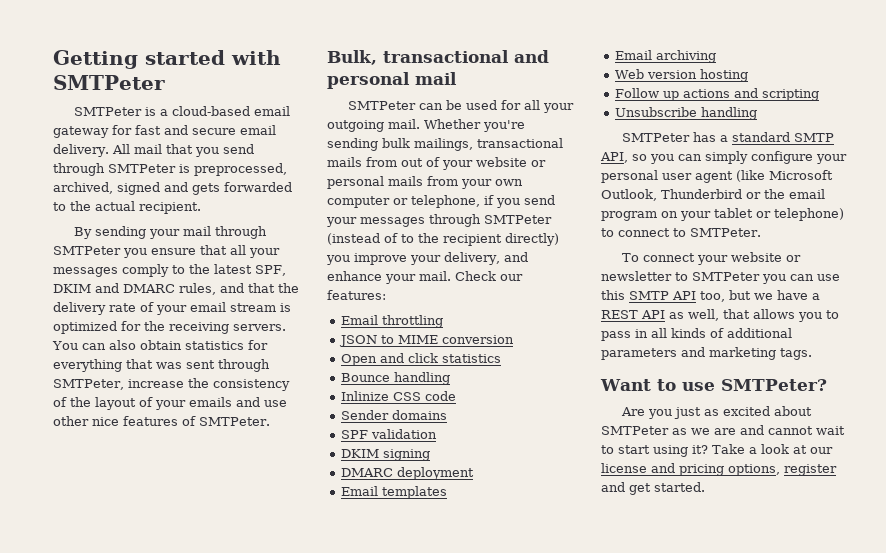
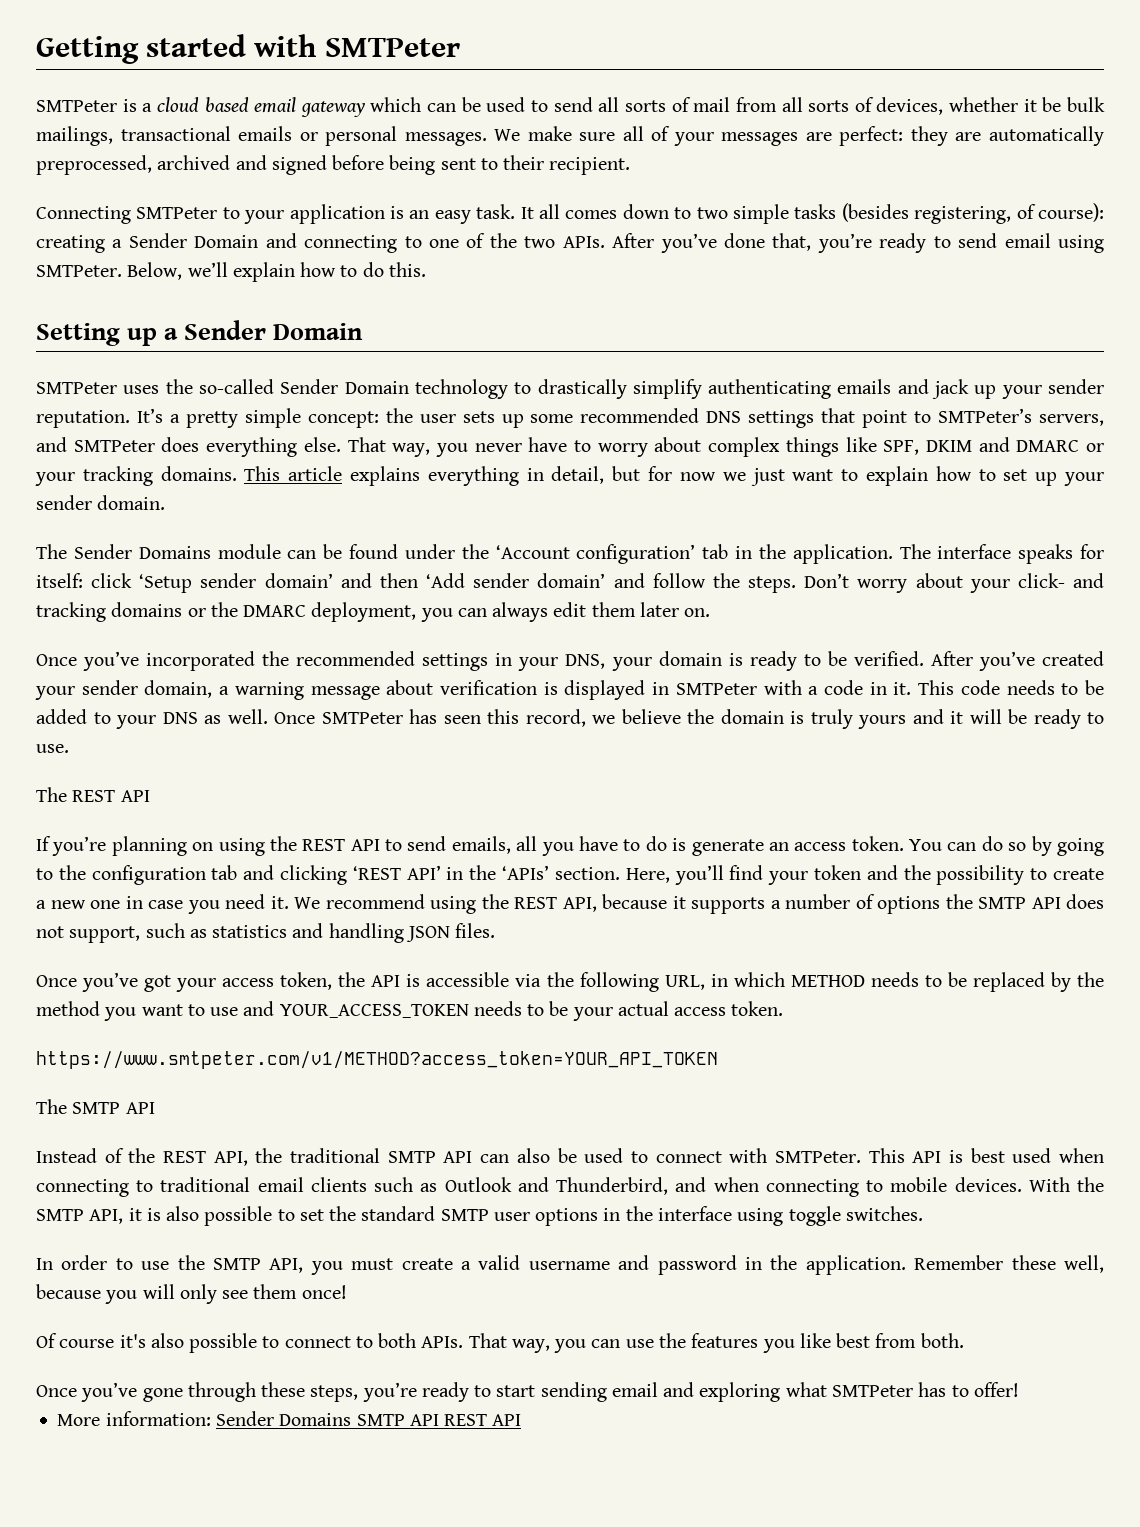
- SMTPeter is a cloud-based email gateway for fast and secure email delivery. All mail that you send through SMTPeter is preprocessed, archived, signed and gets forwarded to the actual recipient.
- By sending your mail through SMTPeter you ensure that all your messages comply to the latest SPF, DKIM and DMARC rules, and that the delivery rate of your email stream is optimized for the receiving servers. You can also obtain statistics for everything that was sent through SMTPeter, increase the consistency of the layout of your emails and use other nice features of SMTPeter.
- Bulk, transactional and personal mail
- SMTPeter can be used for all your outgoing mail. Whether you're sending bulk mailings, transactional mails from out of your website or personal mails from your own computer or telephone, if you send your messages through SMTPeter (instead of to the recipient directly) you improve your delivery, and enhance your mail. Check our features:
- Email throttling
- JSON to MIME conversion
- Open and click statistics
- Bounce handling
- Inlinize CSS code
- Sender domains
- SPF validation
- DKIM signing
- DMARC deployment
- Email templates
- Email archiving
- Web version hosting
- Follow up actions and scripting
- Unsubscribe handling
- SMTPeter has a standard SMTP API, so you can simply configure your personal user agent (like Microsoft Outlook, Thunderbird or the email program on your tablet or telephone) to connect to SMTPeter.
- To connect your website or newsletter to SMTPeter you can use this SMTP API too, but we have a REST API as well, that allows you to pass in all kinds of additional parameters and marketing tags.
- Want to use SMTPeter?
- Are you just as excited about SMTPeter as we are and cannot wait to start using it? Take a look at our license and pricing options, register and get started.
+ SMTPeter is a cloud based email gateway which can be used to send all sorts of mail from all sorts of devices, whether it be bulk mailings, transactional emails or personal messages. We make sure all of your messages are perfect: they are automatically preprocessed, archived and signed before being sent to their recipient.
+ Connecting SMTPeter to your application is an easy task. It all comes down to two simple tasks (besides registering, of course): creating a Sender Domain and connecting to one of the two APIs. After you’ve done that, you’re ready to send email using SMTPeter. Below, we’ll explain how to do this.
+ Setting up a Sender Domain
+ SMTPeter uses the so-called Sender Domain technology to drastically simplify authenticating emails and jack up your sender reputation. It’s a pretty simple concept: the user sets up some recommended DNS settings that point to SMTPeter’s servers, and SMTPeter does everything else. That way, you never have to worry about complex things like SPF, DKIM and DMARC or your tracking domains. This article explains everything in detail, but for now we just want to explain how to set up your sender domain.
+ The Sender Domains module can be found under the ‘Account configuration’ tab in the application. The interface speaks for itself: click ‘Setup sender domain’ and then ‘Add sender domain’ and follow the steps. Don’t worry about your click- and tracking domains or the DMARC deployment, you can always edit them later on.
+ Once you’ve incorporated the recommended settings in your DNS, your domain is ready to be verified. After you’ve created your sender domain, a warning message about verification is displayed in SMTPeter with a code in it. This code needs to be added to your DNS as well. Once SMTPeter has seen this record, we believe the domain is truly yours and it will be ready to use.
+ The REST API
+ If you’re planning on using the REST API to send emails, all you have to do is generate an access token. You can do so by going to the configuration tab and clicking ‘REST API’ in the ‘APIs’ section. Here, you’ll find your token and the possibility to create a new one in case you need it. We recommend using the REST API, because it supports a number of options the SMTP API does not support, such as statistics and handling JSON files.
+ Once you’ve got your access token, the API is accessible via the following URL, in which METHOD needs to be replaced by the method you want to use and YOUR_ACCESS_TOKEN needs to be your actual access token.
+ https://www.smtpeter.com/v1/METHOD?access_token=YOUR_API_TOKEN
+ The SMTP API
+ Instead of the REST API, the traditional SMTP API can also be used to connect with SMTPeter. This API is best used when connecting to traditional email clients such as Outlook and Thunderbird, and when connecting to mobile devices. With the SMTP API, it is also possible to set the standard SMTP user options in the interface using toggle switches.
+ In order to use the SMTP API, you must create a valid username and password in the application. Remember these well, because you will only see them once!
+ Of course it's also possible to connect to both APIs. That way, you can use the features you like best from both.
+ Once you’ve gone through these steps, you’re ready to start sending email and exploring what SMTPeter has to offer!
+ More information: Sender Domains SMTP API REST API

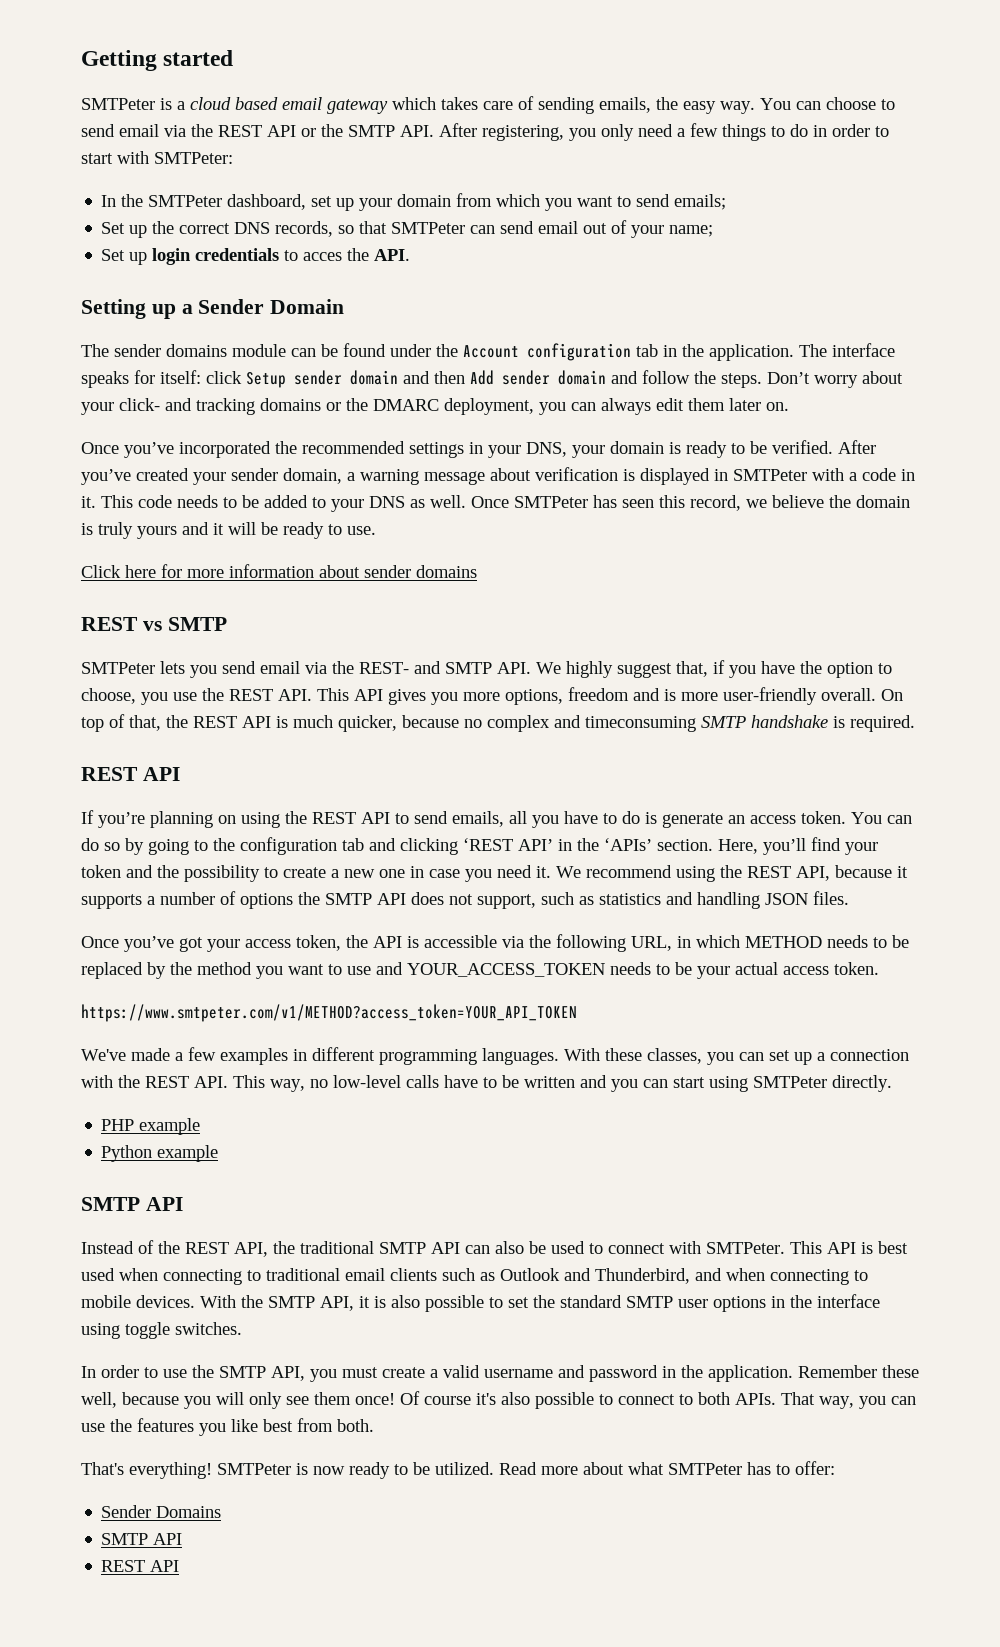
- Getting started with SMTPeter
+ Getting started
- SMTPeter is a cloud based email gateway which can be used to send all sorts of mail from all sorts of devices, whether it be bulk mailings, transactional emails or personal messages. We make sure all of your messages are perfect: they are automatically preprocessed, archived and signed before being sent to their recipient.
- Connecting SMTPeter to your application is an easy task. It all comes down to two simple tasks (besides registering, of course): creating a Sender Domain and connecting to one of the two APIs. After you’ve done that, you’re ready to send email using SMTPeter. Below, we’ll explain how to do this.
+ SMTPeter is a cloud based email gateway which takes care of sending emails, the easy way. You can choose to send email via the REST API or the SMTP API. After registering, you only need a few things to do in order to start with SMTPeter:
+ In the SMTPeter dashboard, set up your domain from which you want to send emails;
+ Set up the correct DNS records, so that SMTPeter can send email out of your name;
+ Set up login credentials to acces the API.
- SMTPeter uses the so-called Sender Domain technology to drastically simplify authenticating emails and jack up your sender reputation. It’s a pretty simple concept: the user sets up some recommended DNS settings that point to SMTPeter’s servers, and SMTPeter does everything else. That way, you never have to worry about complex things like SPF, DKIM and DMARC or your tracking domains. This article explains everything in detail, but for now we just want to explain how to set up your sender domain.
- The Sender Domains module can be found under the ‘Account configuration’ tab in the application.
+ The sender domains module can be found under the Account configuration tab in the application.
- The interface speaks for itself: click ‘Setup sender domain’ and then ‘Add sender domain’ and follow the steps.
+ The interface speaks for itself: click Setup sender domain and then Add sender domain and follow the steps.
- The REST API
+ Click here for more information about sender domains
+ REST vs SMTP
+ SMTPeter lets you send email via the REST- and SMTP API. We highly suggest that, if you have the option to choose, you use the REST API. This API gives you more options, freedom and is more user-friendly overall. On top of that, the REST API is much quicker, because no complex and timeconsuming SMTP handshake is required.
+ REST API
- The SMTP API
+ We've made a few examples in different programming languages. With these classes, you can set up a connection with the REST API. This way, no low-level calls have to be written and you can start using SMTPeter directly.
+ PHP example
+ Python example
+ SMTP API
- Remember these well, because you will only see them once!
- Of course it's also possible to connect to both APIs.
+ Remember these well, because you will only see them once! Of course it's also possible to connect to both APIs.
- Once you’ve gone through these steps, you’re ready to start sending email and exploring what SMTPeter has to offer!
- More information: Sender Domains SMTP API REST API
+ That's everything! SMTPeter is now ready to be utilized. Read more about what SMTPeter has to offer:
+ Sender Domains
+ SMTP API
+ REST API

